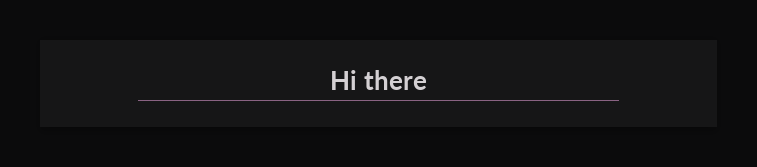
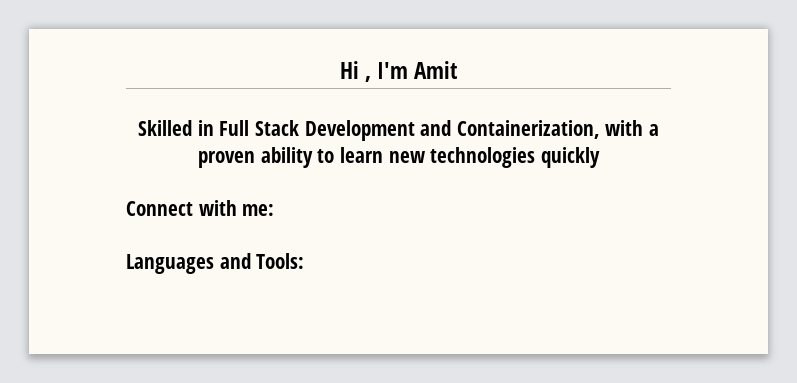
- Hi there
+ Hi , I'm Amit
+ Skilled in Full Stack Development and Containerization, with a proven ability to learn new technologies quickly
+ Connect with me:
+ Languages and Tools:

